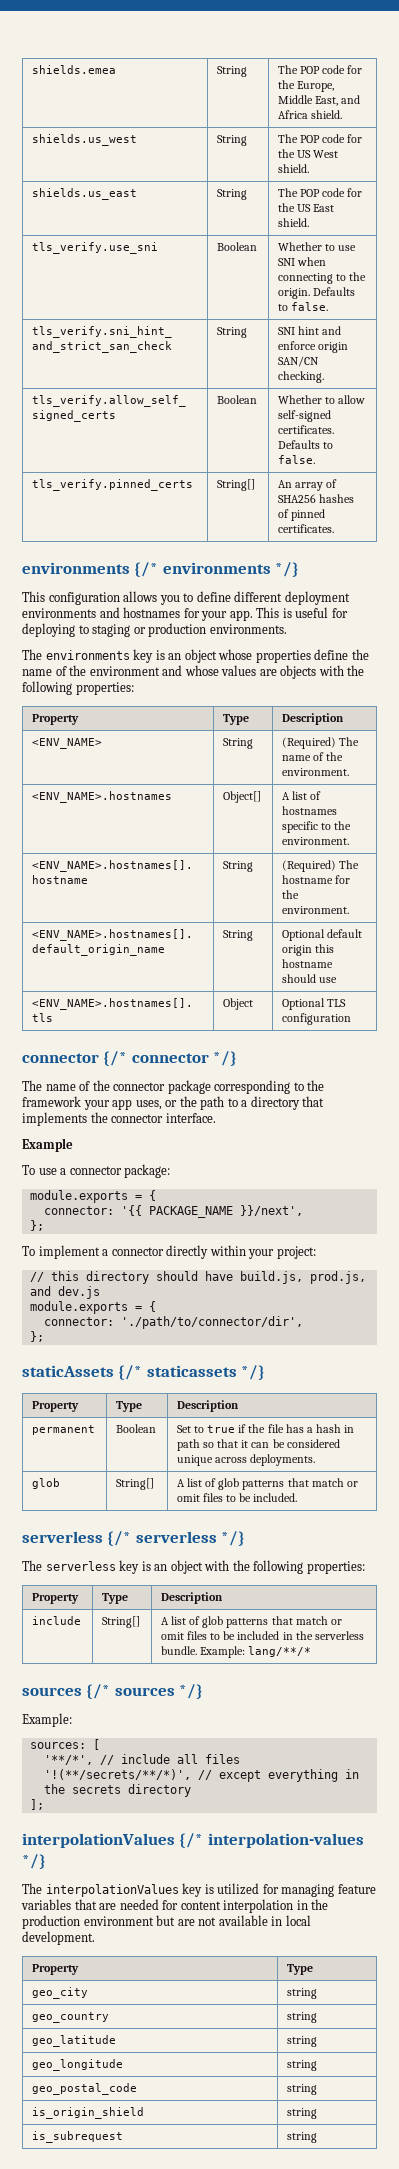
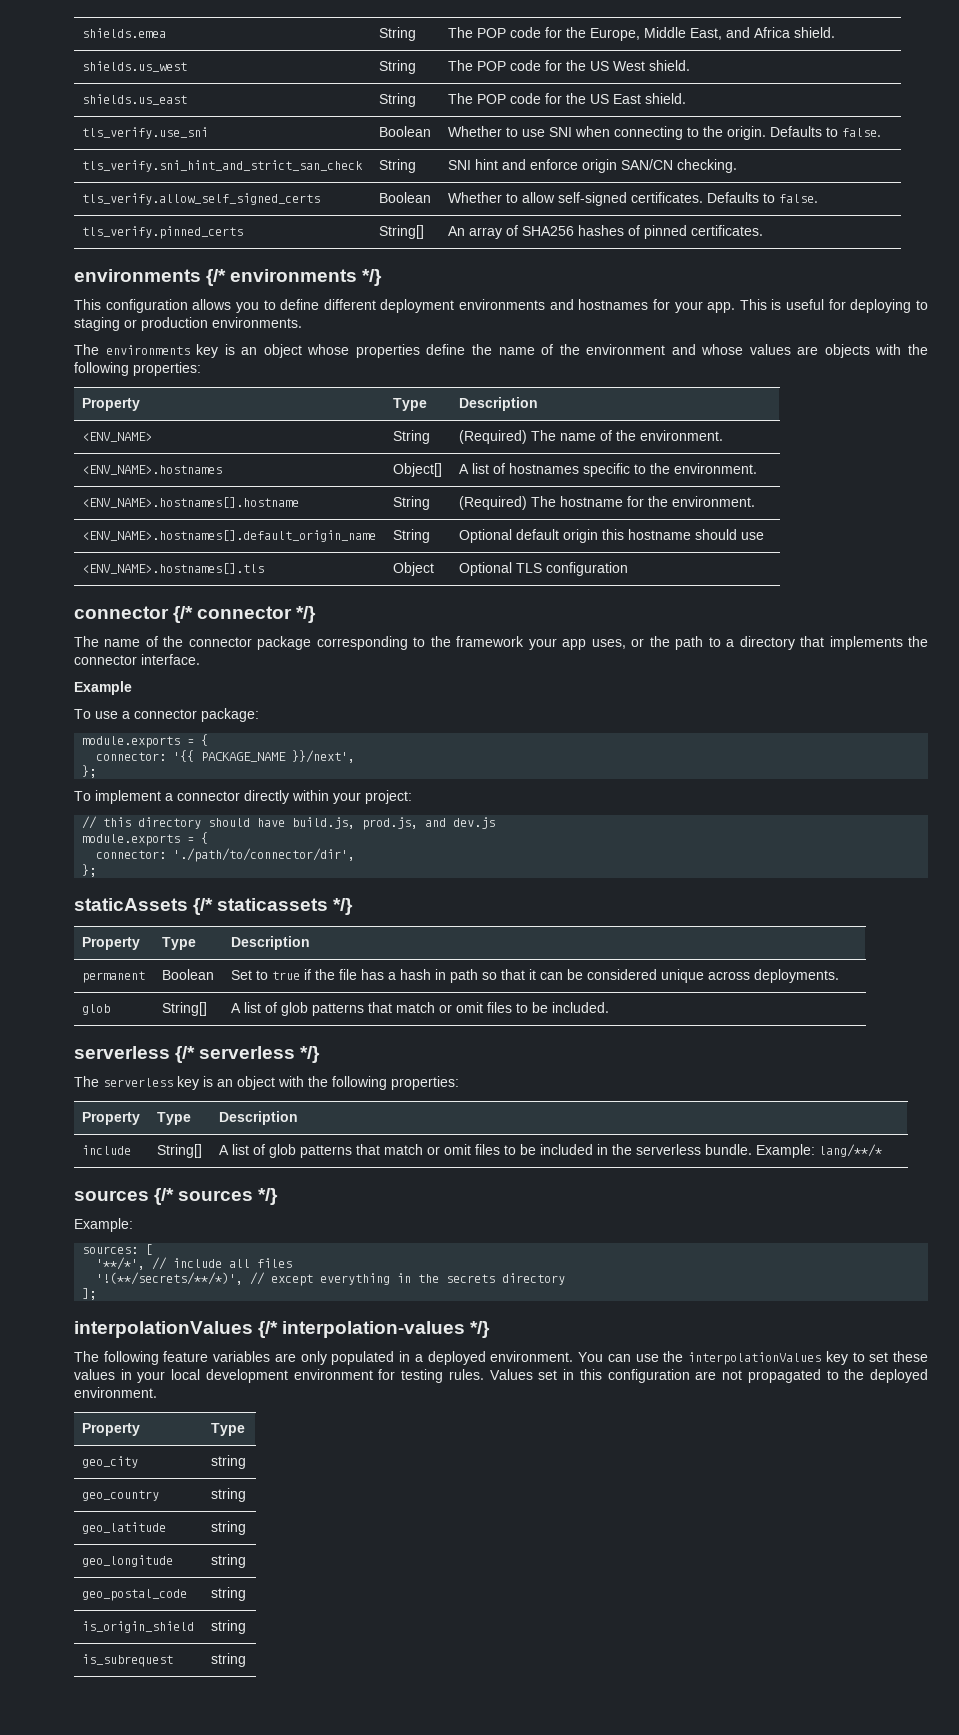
- The interpolationValues key is utilized for managing feature variables that are needed for content interpolation in the production environment but are not available in local development.
+ The following feature variables are only populated in a deployed environment. You can use the interpolationValues key to set these values in your local development environment for testing rules. Values set in this configuration are not propagated to the deployed environment.

